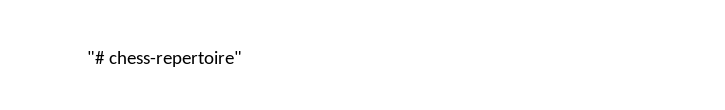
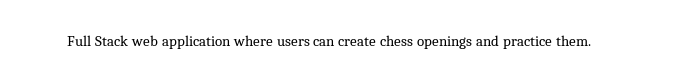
- "# chess-repertoire"
+ Full Stack web application where users can create chess openings and practice them.

